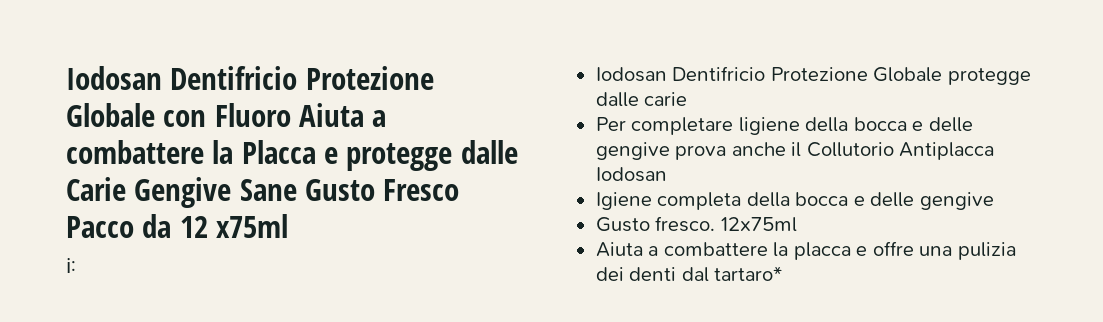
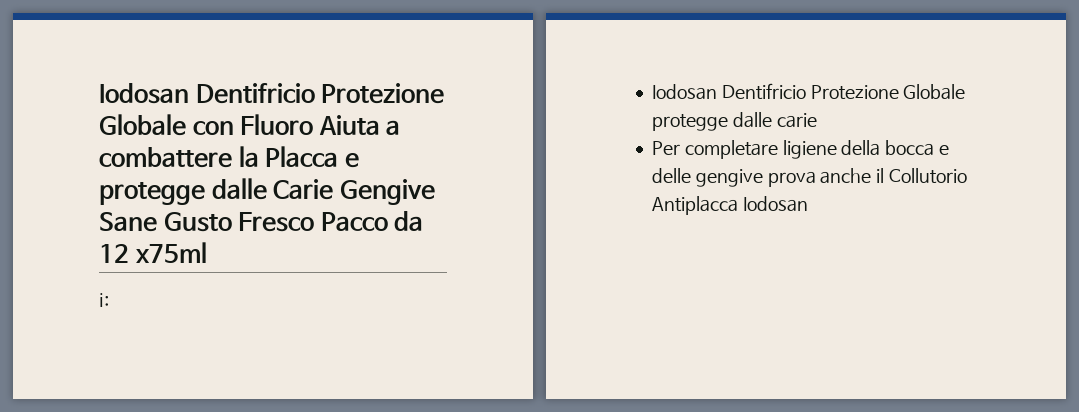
- Igiene completa della bocca e delle gengive
- Gusto fresco. 12x75ml
- Aiuta a combattere la placca e offre una pulizia dei denti dal tartaro*

